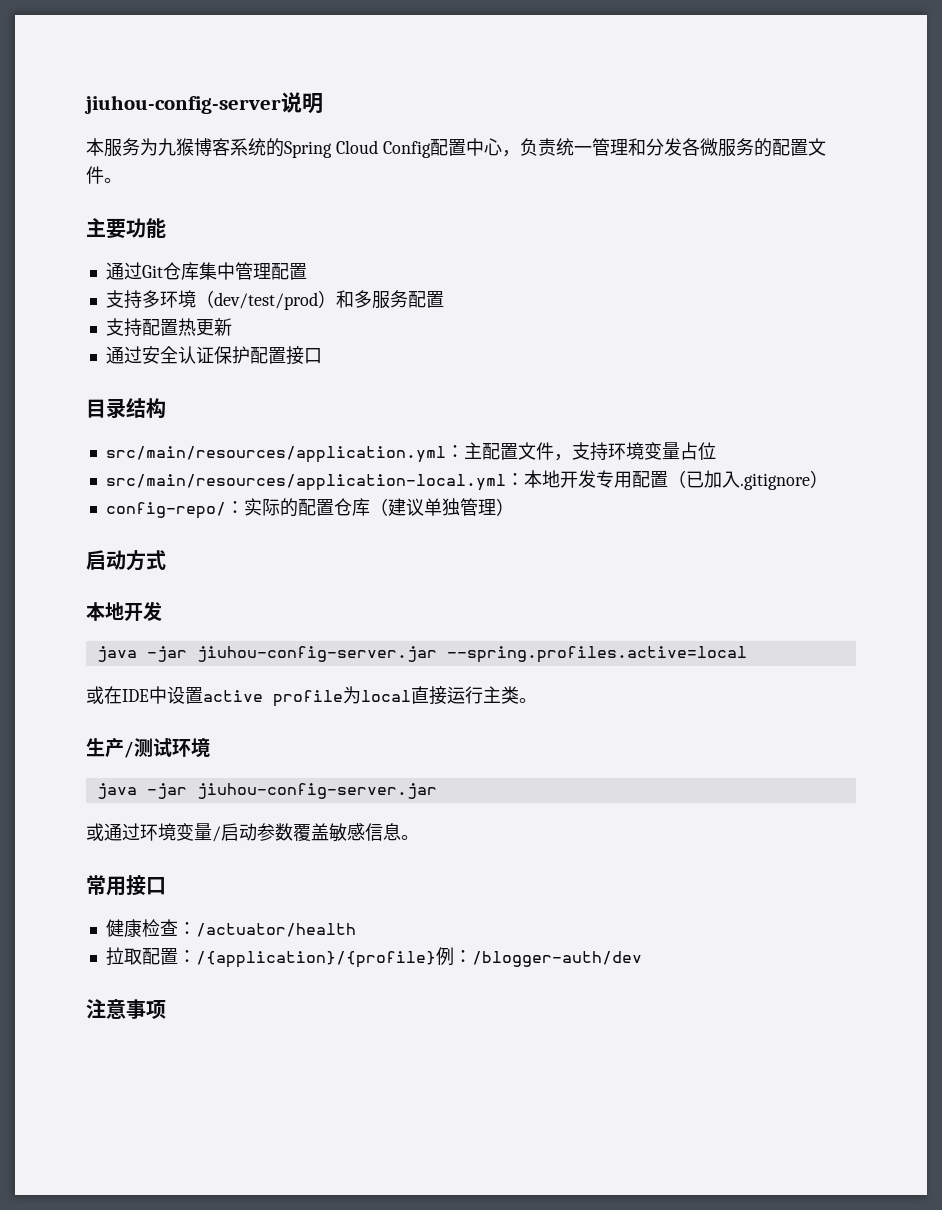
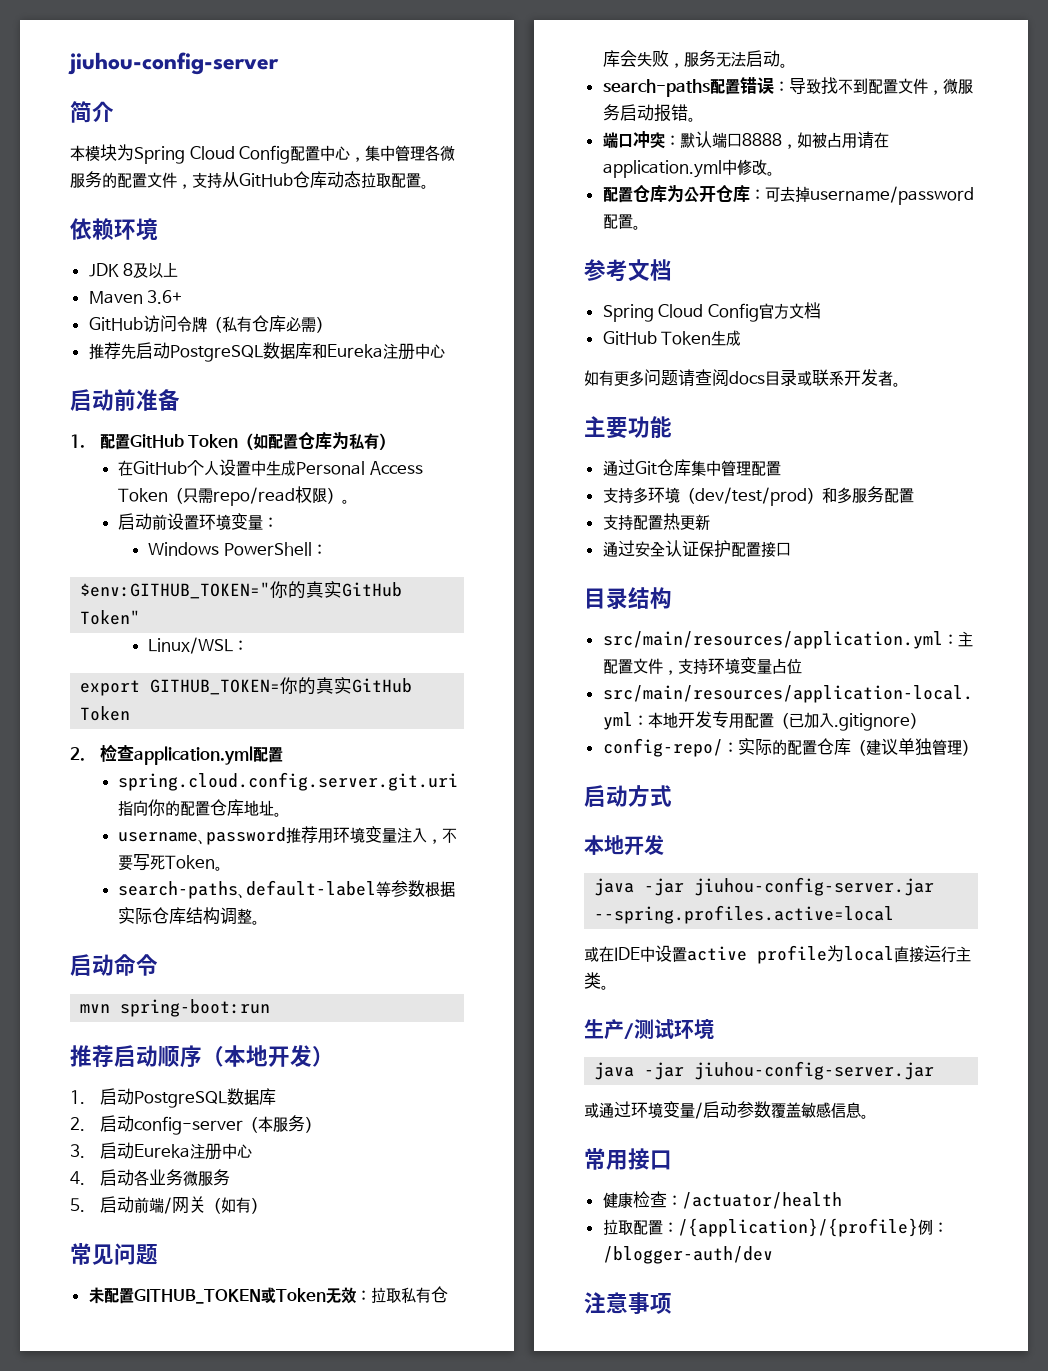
- jiuhou-config-server说明
- 本服务为九猴博客系统的Spring Cloud Config配置中心，负责统一管理和分发各微服务的配置文件。
+ jiuhou-config-server
+ 简介
+ 本模块为Spring Cloud Config配置中心，集中管理各微服务的配置文件，支持从GitHub仓库动态拉取配置。
+ 依赖环境
+ JDK 8及以上
+ Maven 3.6+
+ GitHub访问令牌（私有仓库必需）
+ 推荐先启动PostgreSQL数据库和Eureka注册中心
+ 启动前准备
+ 1.配置GitHub Token（如配置仓库为私有）
+ 在GitHub个人设置中生成Personal Access Token（只需repo/read权限）。
+ 启动前设置环境变量：
+ Windows PowerShell：
+ $env:GITHUB_TOKEN="你的真实GitHub Token"
+ Linux/WSL：
+ export GITHUB_TOKEN=你的真实GitHub Token
+ 2.检查application.yml配置
+ spring.cloud.config.server.git.uri指向你的配置仓库地址。
+ username、password推荐用环境变量注入，不要写死Token。
+ search-paths、default-label等参数根据实际仓库结构调整。
+ 启动命令
+ mvn spring-boot:run
+ 推荐启动顺序（本地开发）
+ 1.启动PostgreSQL数据库
+ 2.启动config-server（本服务）
+ 3.启动Eureka注册中心
+ 4.启动各业务微服务
+ 5.启动前端/网关（如有）
+ 常见问题
+ 未配置GITHUB_TOKEN或Token无效：拉取私有仓库会失败，服务无法启动。
+ search-paths配置错误：导致找不到配置文件，微服务启动报错。
+ 端口冲突：默认端口8888，如被占用请在application.yml中修改。
+ 配置仓库为公开仓库：可去掉username/password配置。
+ 参考文档
+ Spring Cloud Config官方文档
+ GitHub Token生成
+ 如有更多问题请查阅docs目录或联系开发者。

